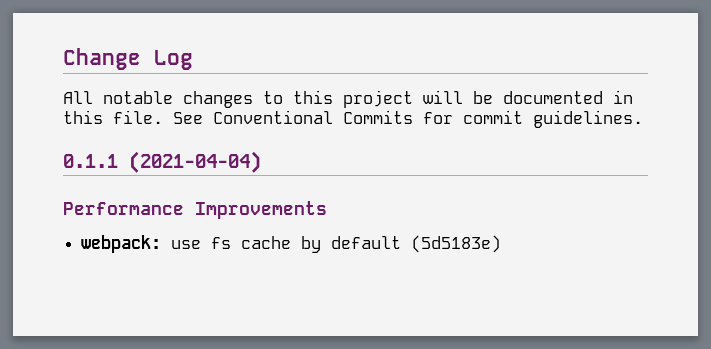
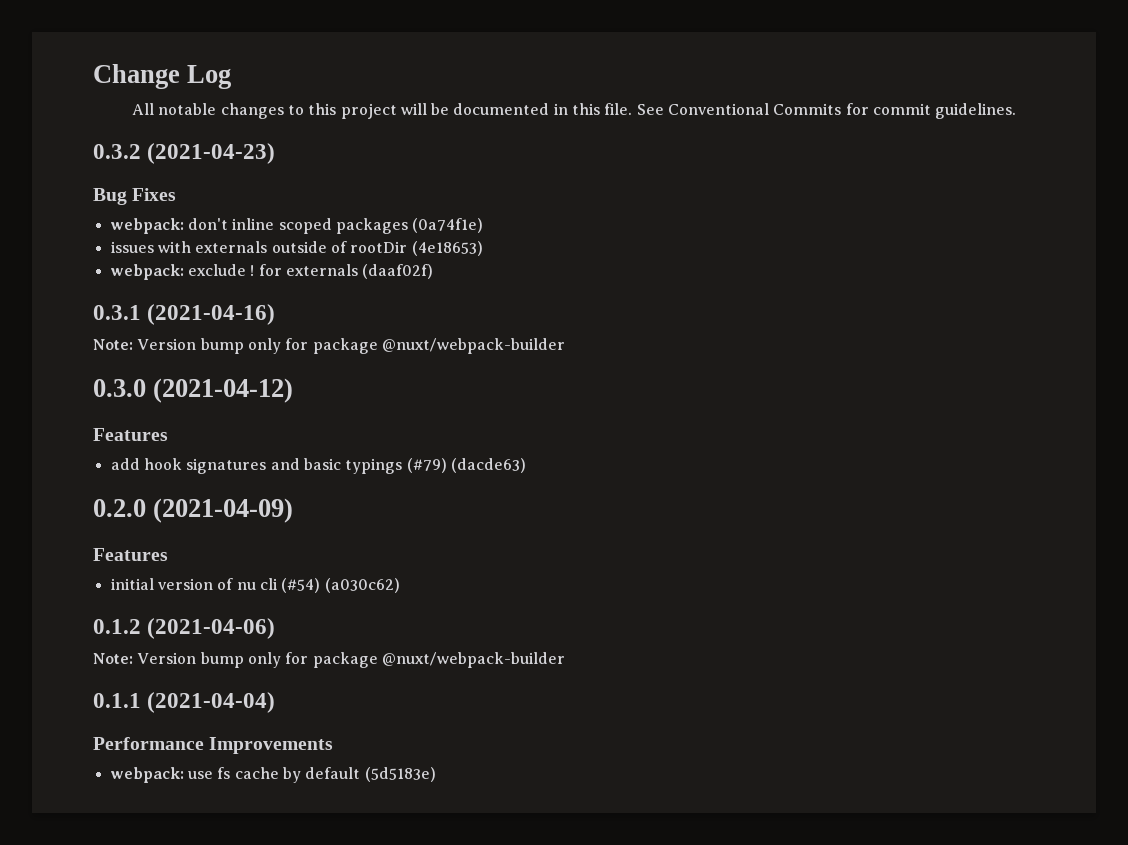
+ 0.3.2 (2021-04-23)
+ Bug Fixes
+ webpack: don't inline scoped packages (0a74f1e)
+ issues with externals outside of rootDir (4e18653)
+ webpack: exclude ! for externals (daaf02f)
+ 0.3.1 (2021-04-16)
+ Note: Version bump only for package @nuxt/webpack-builder
+ 0.3.0 (2021-04-12)
+ Features
+ add hook signatures and basic typings (#79) (dacde63)
+ 0.2.0 (2021-04-09)
+ Features
+ initial version of nu cli (#54) (a030c62)
+ 0.1.2 (2021-04-06)
+ Note: Version bump only for package @nuxt/webpack-builder

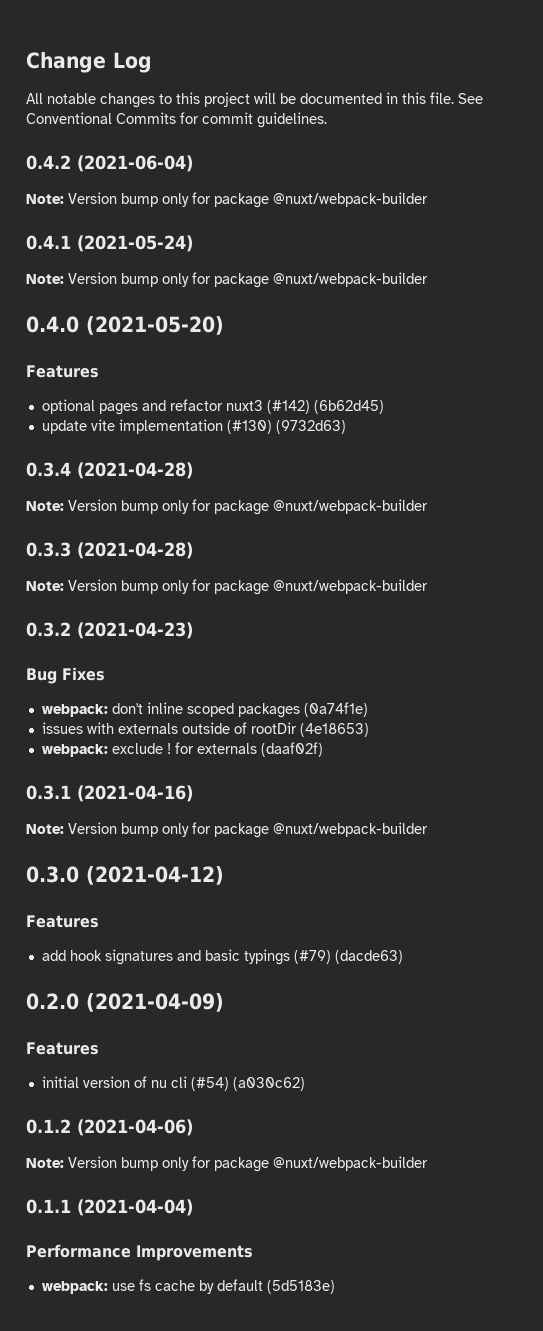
+ 0.4.2 (2021-06-04)
+ Note: Version bump only for package @nuxt/webpack-builder
+ 0.4.1 (2021-05-24)
+ Note: Version bump only for package @nuxt/webpack-builder
+ 0.4.0 (2021-05-20)
+ Features
+ optional pages and refactor nuxt3 (#142) (6b62d45)
+ update vite implementation (#130) (9732d63)
+ 0.3.4 (2021-04-28)
+ Note: Version bump only for package @nuxt/webpack-builder
+ 0.3.3 (2021-04-28)
+ Note: Version bump only for package @nuxt/webpack-builder

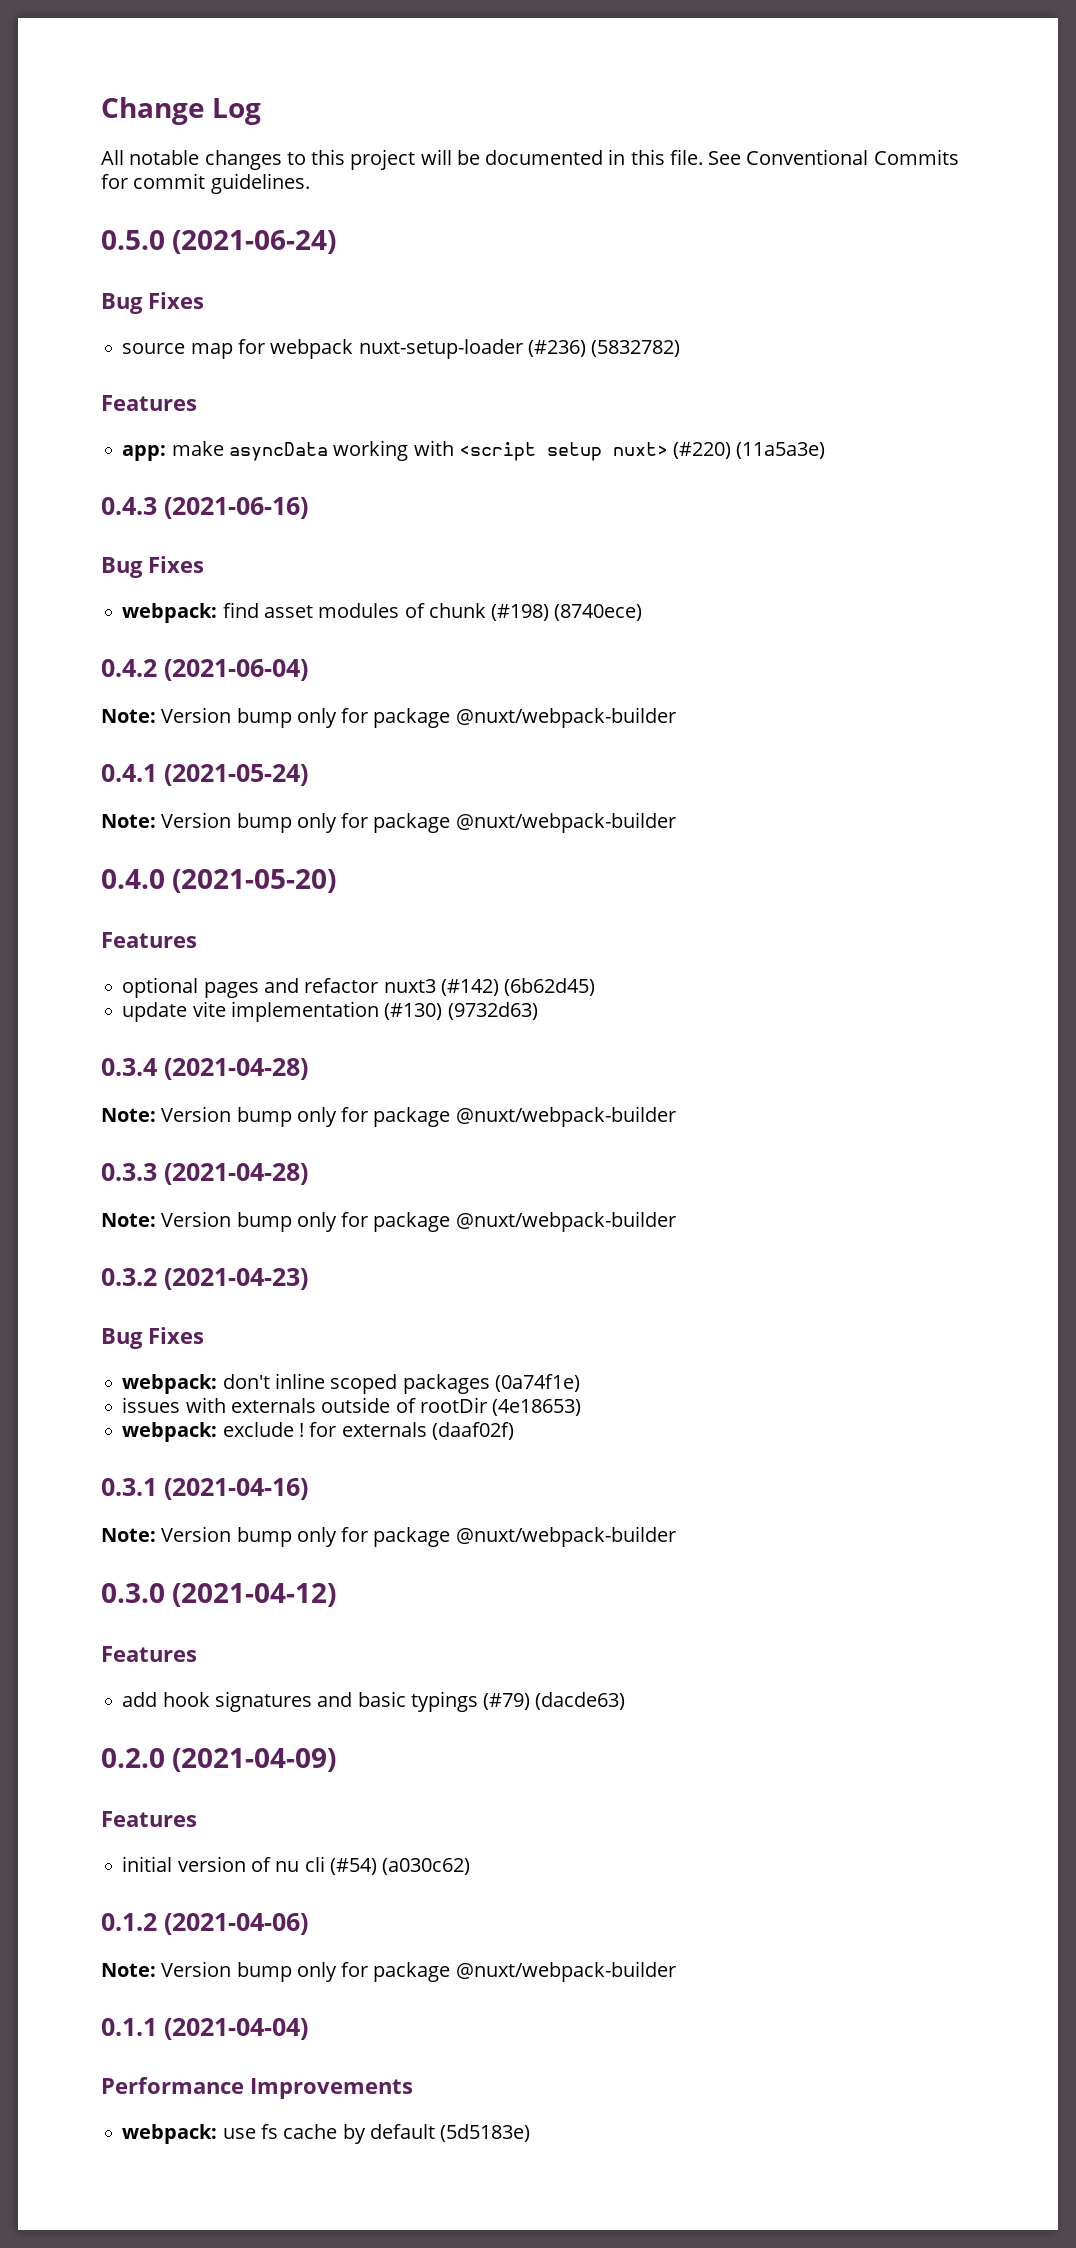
+ 0.5.0 (2021-06-24)
+ Bug Fixes
+ source map for webpack nuxt-setup-loader (#236) (5832782)
+ Features
+ app: make asyncData working with <script setup nuxt> (#220) (11a5a3e)
+ 0.4.3 (2021-06-16)
+ Bug Fixes
+ webpack: find asset modules of chunk (#198) (8740ece)

